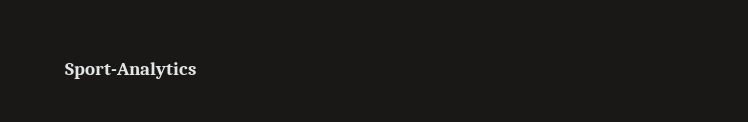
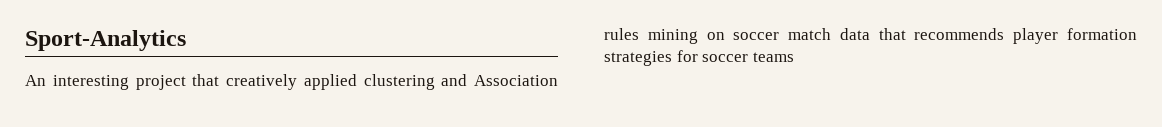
+ An interesting project that creatively applied clustering and Association rules mining on soccer match data that recommends player formation strategies for soccer teams

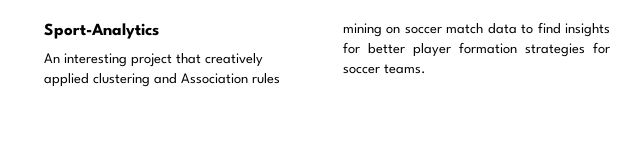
- An interesting project that creatively applied clustering and Association rules mining on soccer match data that recommends player formation strategies for soccer teams
+ An interesting project that creatively applied clustering and Association rules mining on soccer match data to find insights for better player formation strategies for soccer teams.

